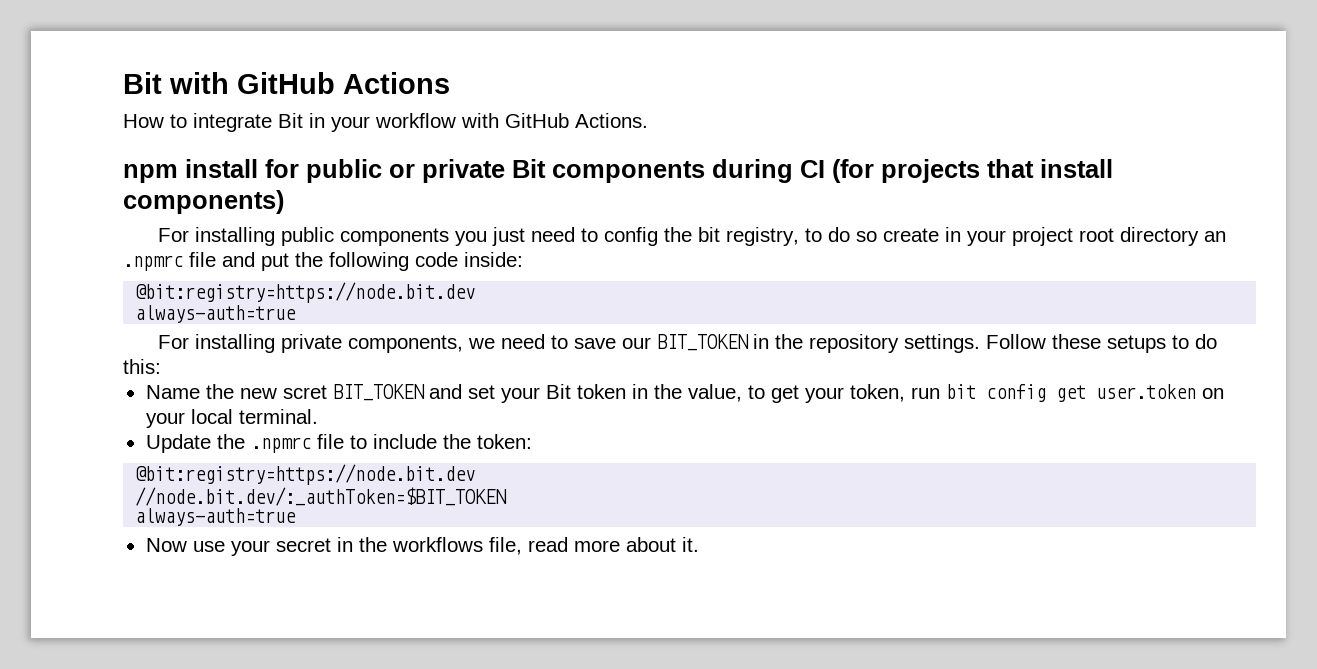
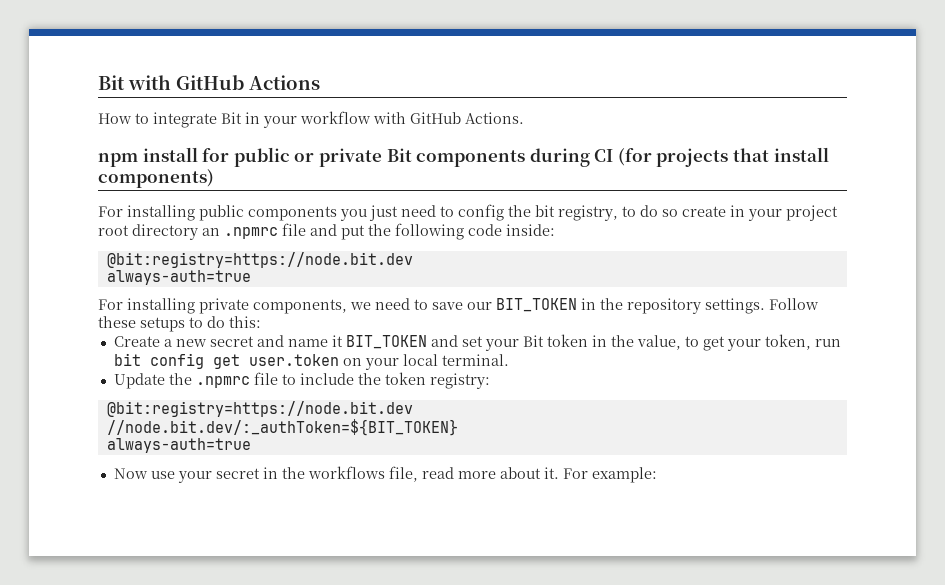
- Name the new scret BIT_TOKEN and set your Bit token in the value, to get your token, run bit config get user.token on your local terminal.
+ Create a new secret and name it BIT_TOKEN and set your Bit token in the value, to get your token, run bit config get user.token on your local terminal.
- Update the .npmrc file to include the token:
+ Update the .npmrc file to include the token registry:
  @bit:registry=https://node.bit.dev
- //node.bit.dev/:_authToken=$BIT_TOKEN
+ //node.bit.dev/:_authToken=${BIT_TOKEN}
+ For example:

